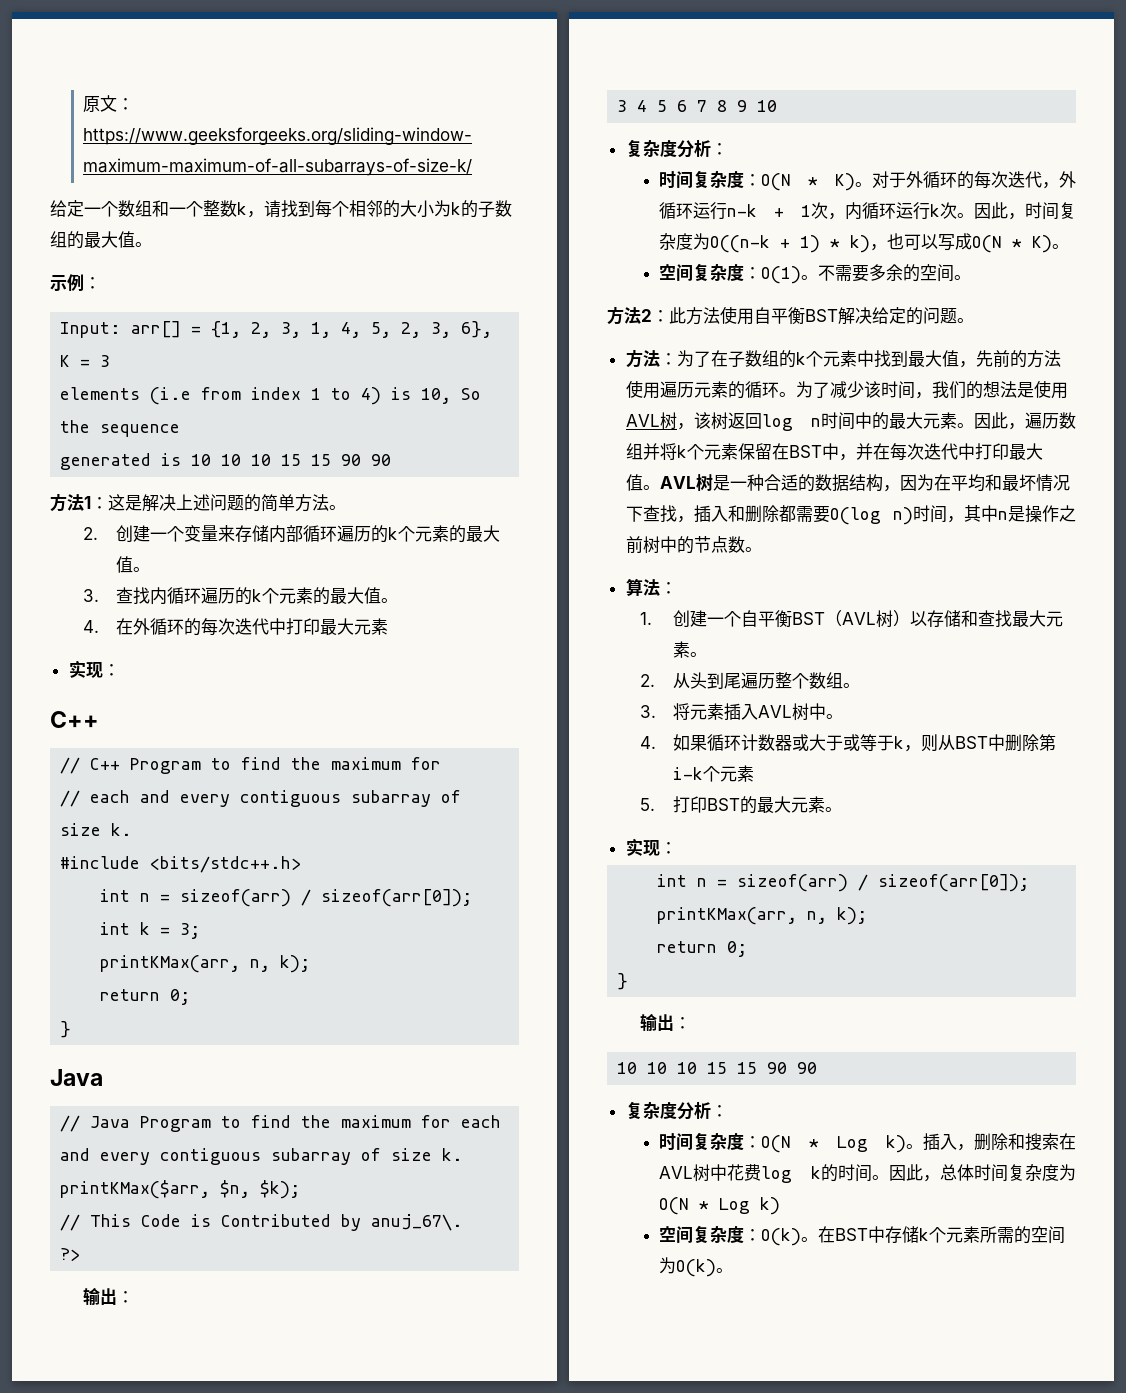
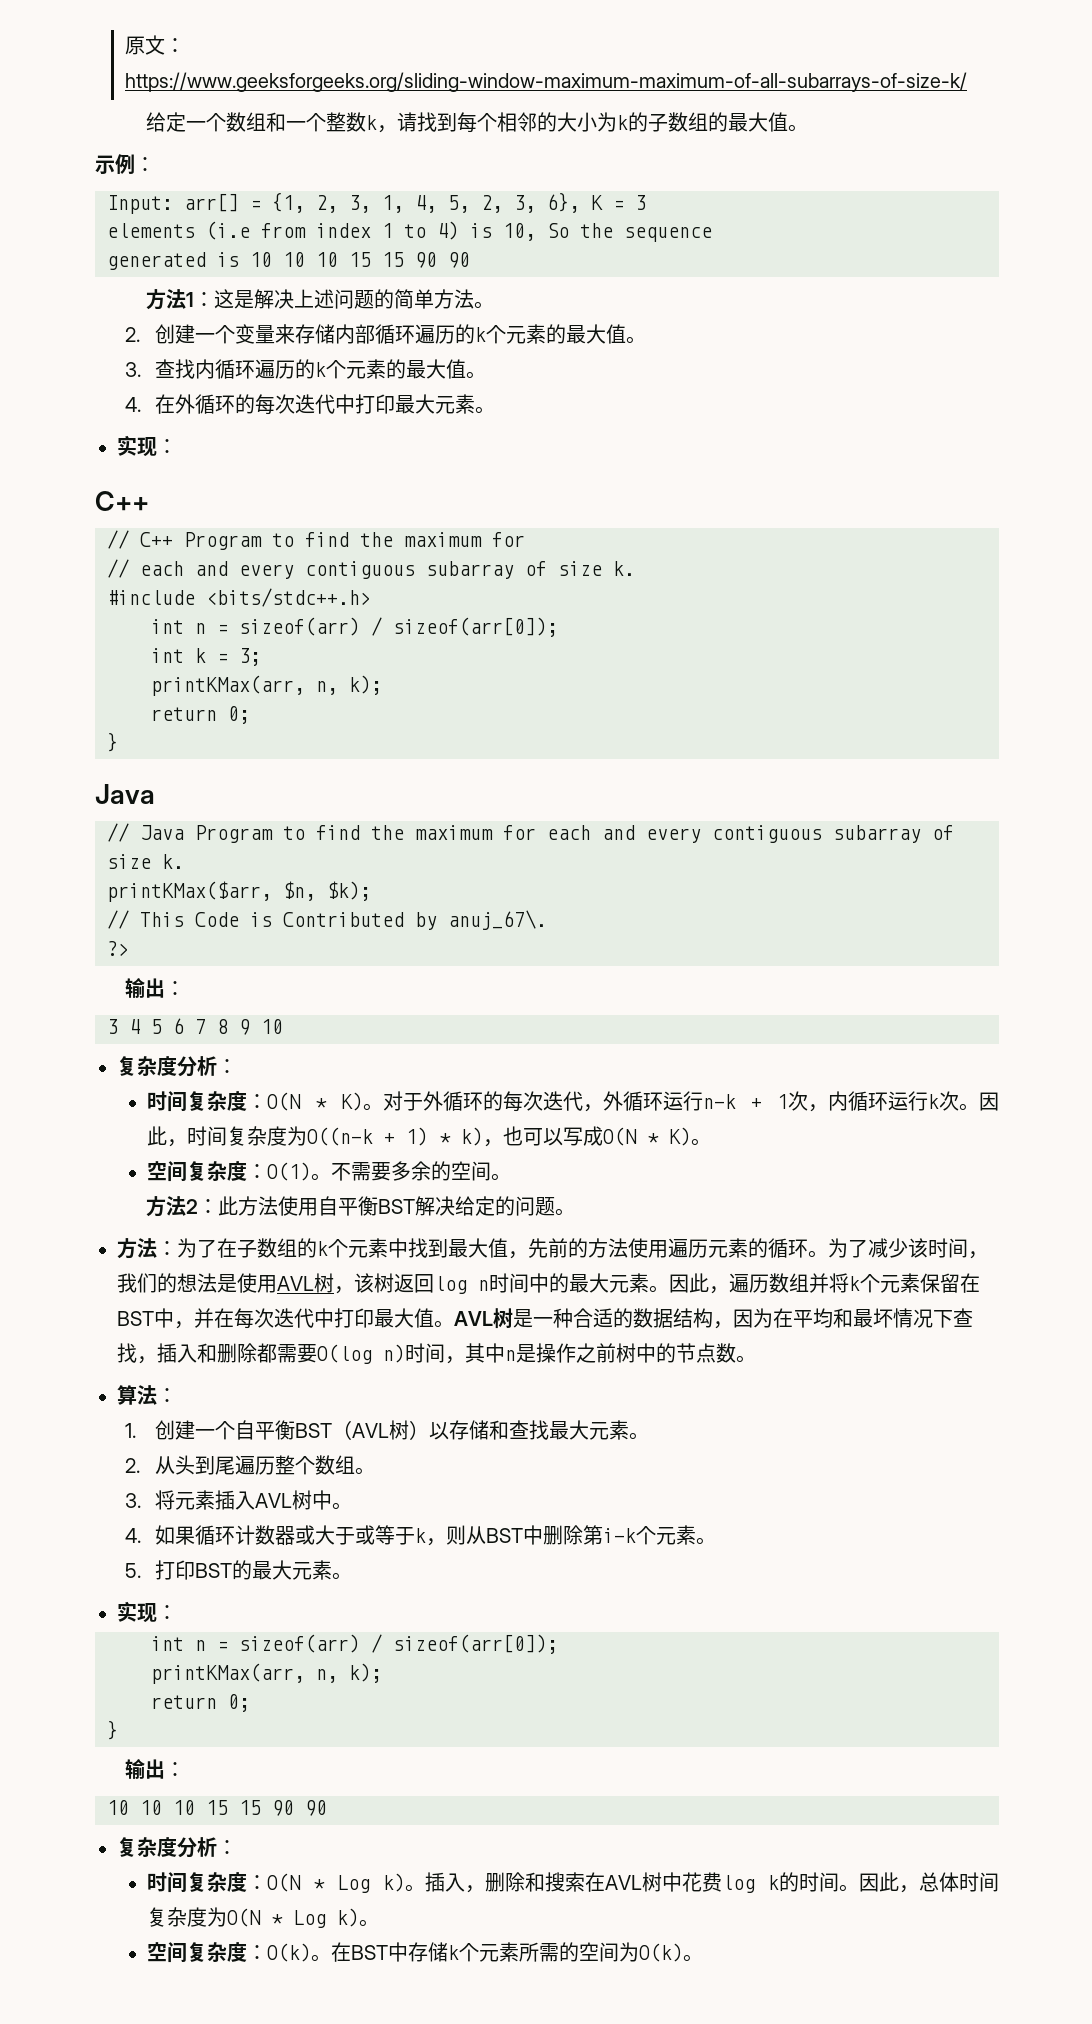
- 4.在外循环的每次迭代中打印最大元素
+ 4.在外循环的每次迭代中打印最大元素。
- 4.如果循环计数器或大于或等于k，则从BST中删除第i-k个元素
+ 4.如果循环计数器或大于或等于k，则从BST中删除第i-k个元素。
- 因此，总体时间复杂度为O(N * Log k)
+ 因此，总体时间复杂度为O(N * Log k)。

